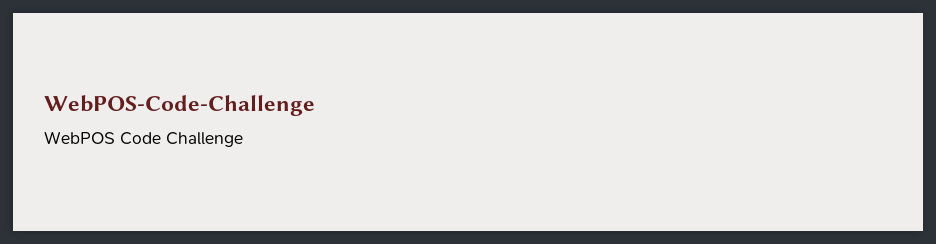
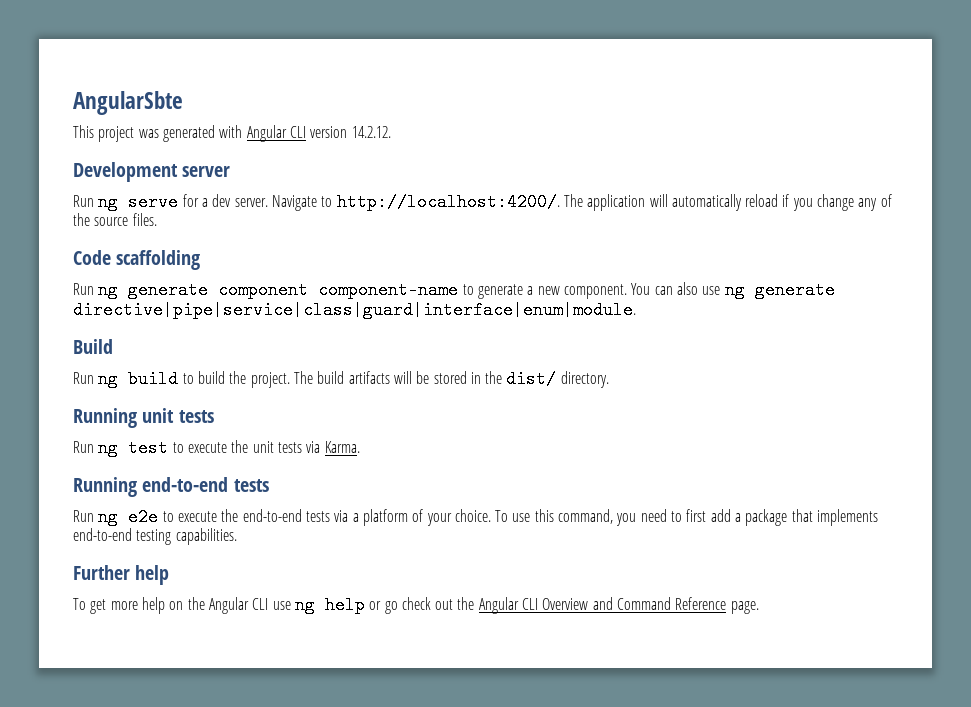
- WebPOS-Code-Challenge
- WebPOS Code Challenge
+ AngularSbte
+ This project was generated with Angular CLI version 14.2.12.
+ Development server
+ Run ng serve for a dev server. Navigate to http://localhost:4200/. The application will automatically reload if you change any of the source files.
+ Code scaffolding
+ Run ng generate component component-name to generate a new component. You can also use ng generate directive|pipe|service|class|guard|interface|enum|module.
+ Build
+ Run ng build to build the project. The build artifacts will be stored in the dist/ directory.
+ Running unit tests
+ Run ng test to execute the unit tests via Karma.
+ Running end-to-end tests
+ Run ng e2e to execute the end-to-end tests via a platform of your choice. To use this command, you need to first add a package that implements end-to-end testing capabilities.
+ Further help
+ To get more help on the Angular CLI use ng help or go check out the Angular CLI Overview and Command Reference page.

